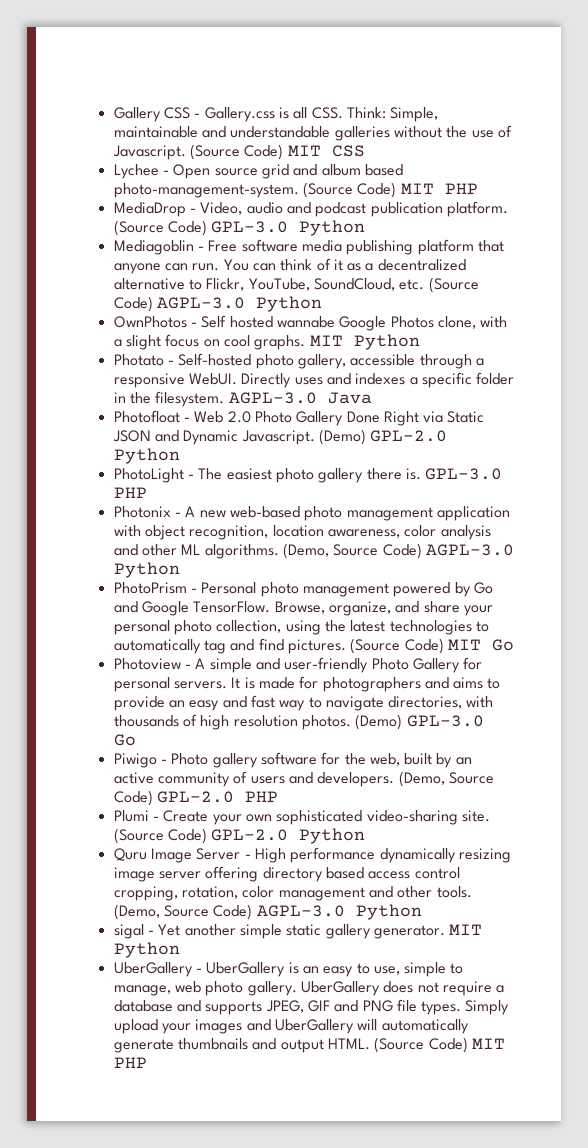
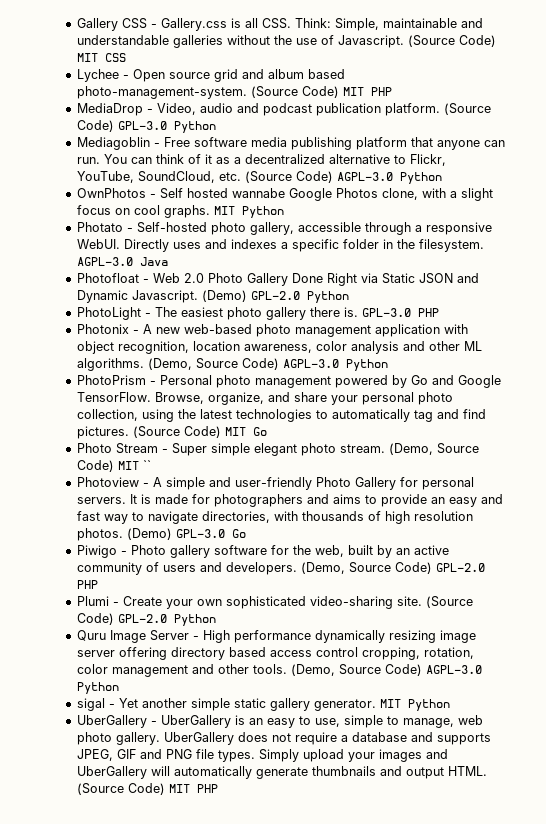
+ Photo Stream - Super simple elegant photo stream. (Demo, Source Code) MIT ``

